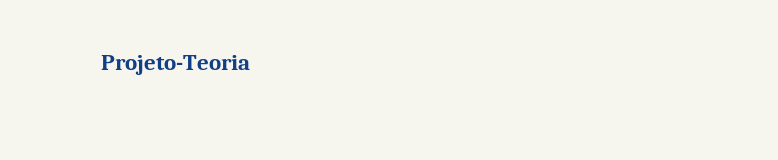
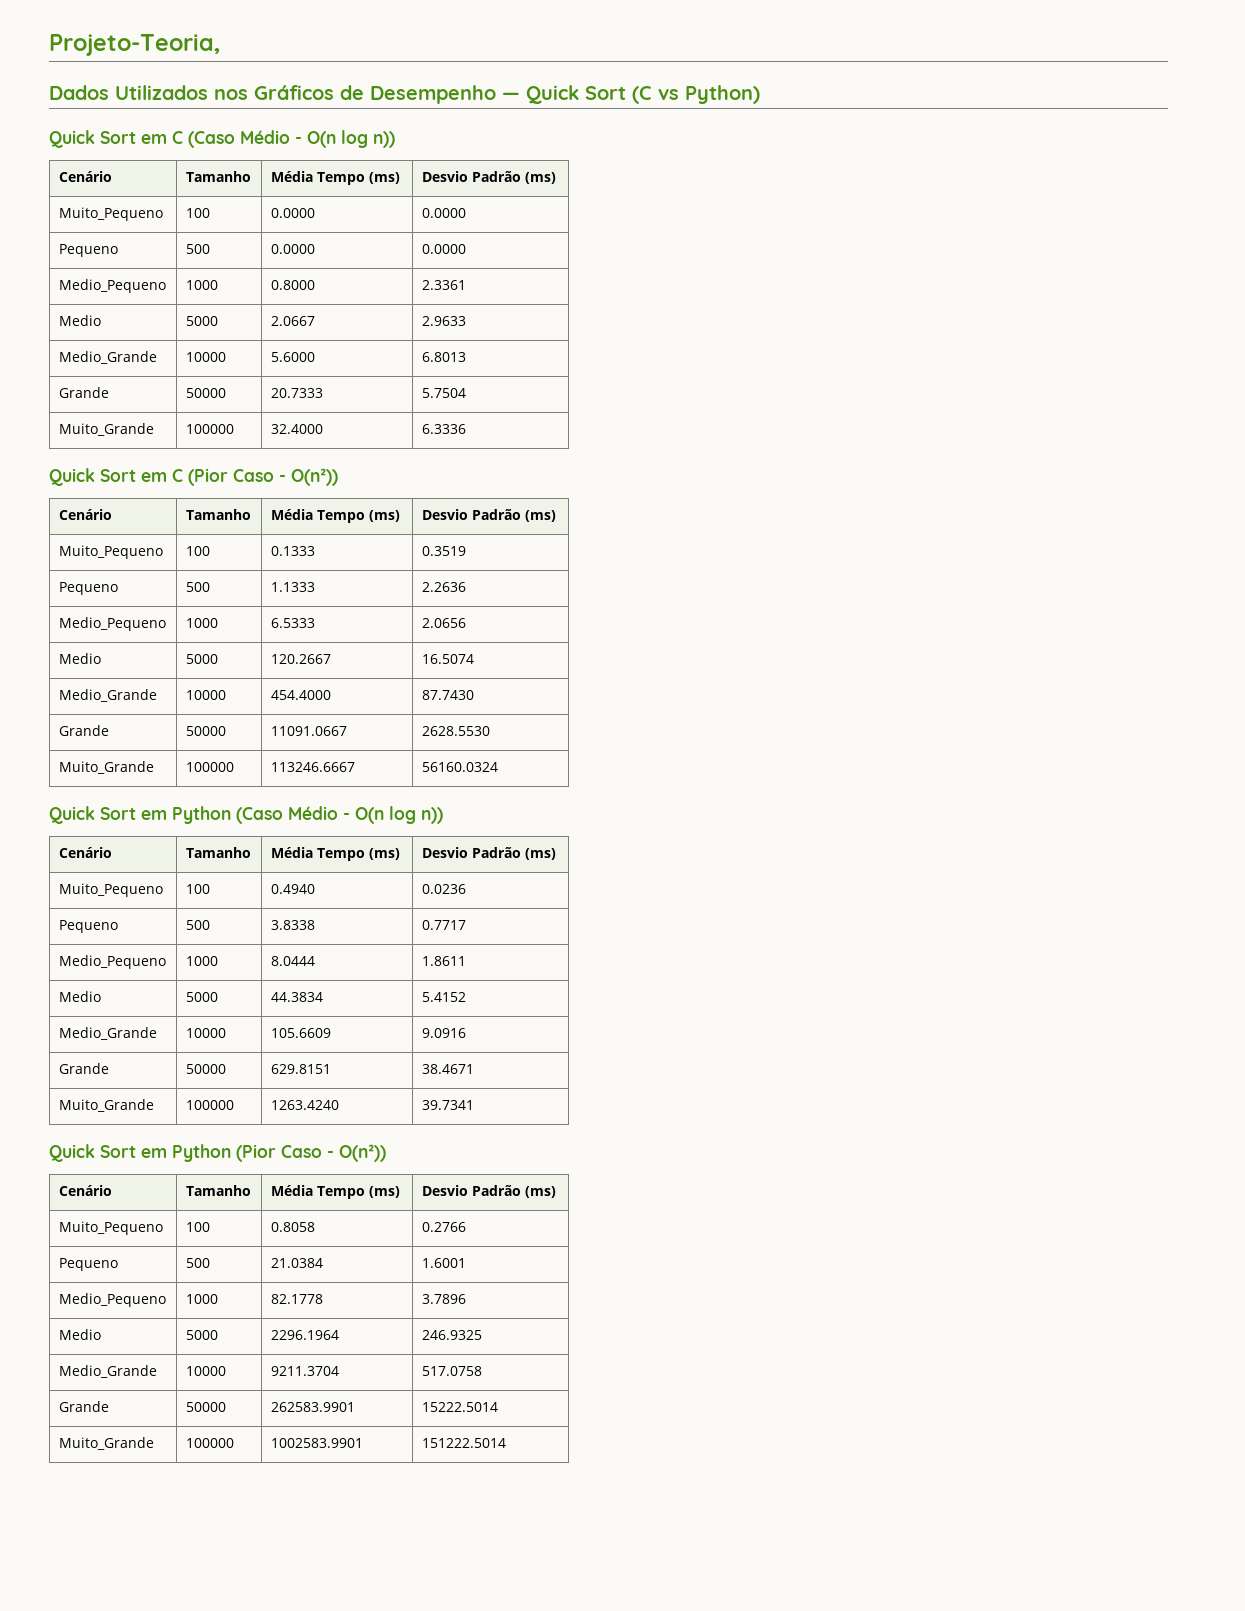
- Projeto-Teoria
+ Projeto-Teoria,
+ Dados Utilizados nos Gráficos de Desempenho — Quick Sort (C vs Python)
+ Quick Sort em C (Caso Médio - O(n log n))
+ Cenário | Tamanho | Média Tempo (ms) | Desvio Padrão (ms)
+ Muito_Pequeno | 100 | 0.0000 | 0.0000
+ Pequeno | 500 | 0.0000 | 0.0000
+ Medio_Pequeno | 1000 | 0.8000 | 2.3361
+ Medio | 5000 | 2.0667 | 2.9633
+ Medio_Grande | 10000 | 5.6000 | 6.8013
+ Grande | 50000 | 20.7333 | 5.7504
+ Muito_Grande | 100000 | 32.4000 | 6.3336
+ Quick Sort em C (Pior Caso - O(n²))
+ Cenário | Tamanho | Média Tempo (ms) | Desvio Padrão (ms)
+ Muito_Pequeno | 100 | 0.1333 | 0.3519
+ Pequeno | 500 | 1.1333 | 2.2636
+ Medio_Pequeno | 1000 | 6.5333 | 2.0656
+ Medio | 5000 | 120.2667 | 16.5074
+ Medio_Grande | 10000 | 454.4000 | 87.7430
+ Grande | 50000 | 11091.0667 | 2628.5530
+ Muito_Grande | 100000 | 113246.6667 | 56160.0324
+ Quick Sort em Python (Caso Médio - O(n log n))
+ Cenário | Tamanho | Média Tempo (ms) | Desvio Padrão (ms)
+ Muito_Pequeno | 100 | 0.4940 | 0.0236
+ Pequeno | 500 | 3.8338 | 0.7717
+ Medio_Pequeno | 1000 | 8.0444 | 1.8611
+ Medio | 5000 | 44.3834 | 5.4152
+ Medio_Grande | 10000 | 105.6609 | 9.0916
+ Grande | 50000 | 629.8151 | 38.4671
+ Muito_Grande | 100000 | 1263.4240 | 39.7341
+ Quick Sort em Python (Pior Caso - O(n²))
+ Cenário | Tamanho | Média Tempo (ms) | Desvio Padrão (ms)
+ Muito_Pequeno | 100 | 0.8058 | 0.2766
+ Pequeno | 500 | 21.0384 | 1.6001
+ Medio_Pequeno | 1000 | 82.1778 | 3.7896
+ Medio | 5000 | 2296.1964 | 246.9325
+ Medio_Grande | 10000 | 9211.3704 | 517.0758
+ Grande | 50000 | 262583.9901 | 15222.5014
+ Muito_Grande | 100000 | 1002583.9901 | 151222.5014

